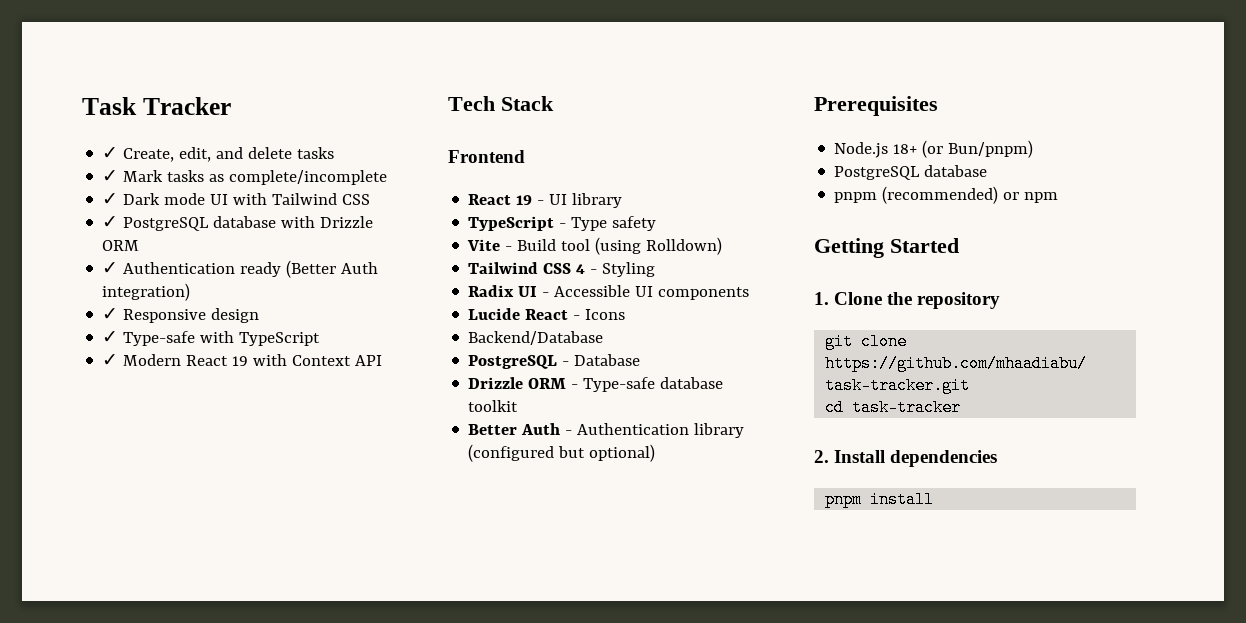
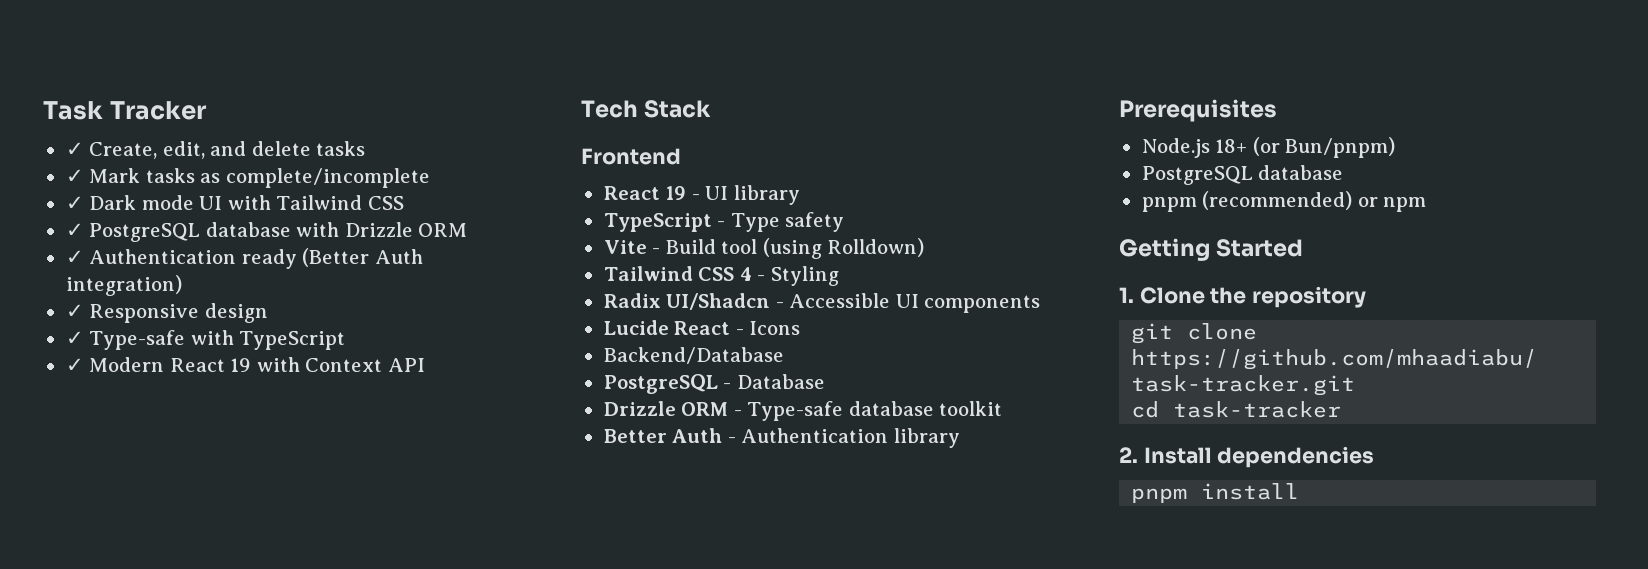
- Radix UI - Accessible UI components
+ Radix UI/Shadcn - Accessible UI components
- Better Auth - Authentication library (configured but optional)
+ Better Auth - Authentication library

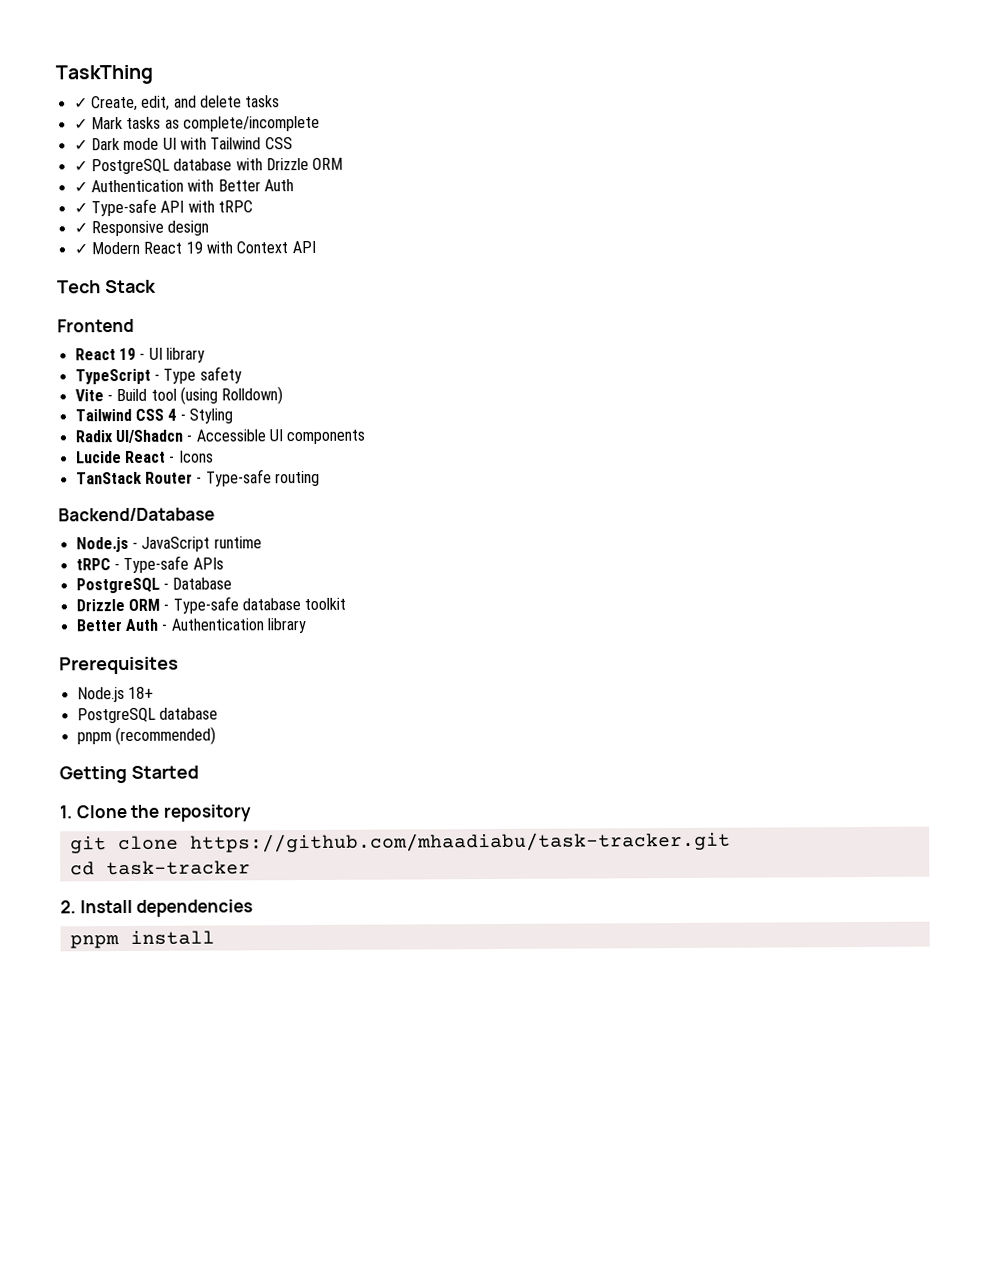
- Task Tracker
+ TaskThing
- ✓ Authentication ready (Better Auth integration)
+ ✓ Authentication with Better Auth
+ ✓ Type-safe API with tRPC
- ✓ Type-safe with TypeScript
+ TanStack Router - Type-safe routing
  Backend/Database
+ Node.js - JavaScript runtime
+ tRPC - Type-safe APIs
- Node.js 18+ (or Bun/pnpm)
+ Node.js 18+
- pnpm (recommended) or npm
+ pnpm (recommended)

